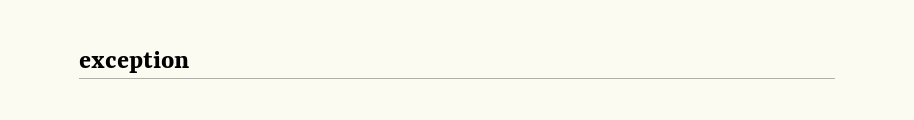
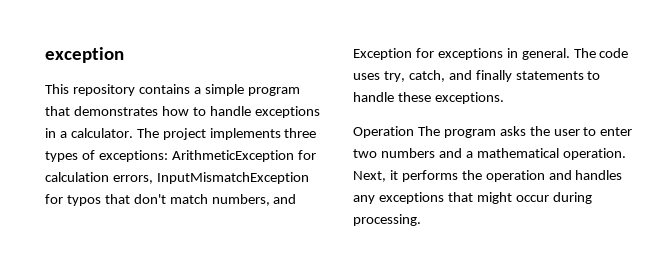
+ This repository contains a simple program that demonstrates how to handle exceptions in a calculator. The project implements three types of exceptions: ArithmeticException for calculation errors, InputMismatchException for typos that don't match numbers, and Exception for exceptions in general. The code uses try, catch, and finally statements to handle these exceptions.
+ Operation The program asks the user to enter two numbers and a mathematical operation. Next, it performs the operation and handles any exceptions that might occur during processing.

